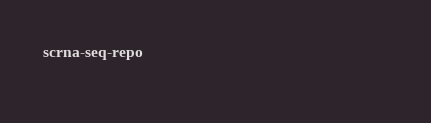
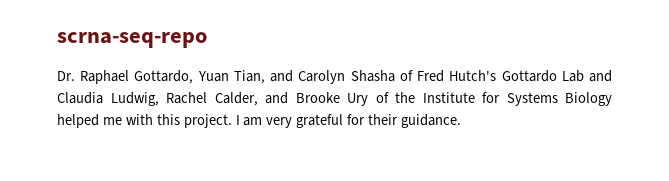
+ Dr. Raphael Gottardo, Yuan Tian, and Carolyn Shasha of Fred Hutch's Gottardo Lab and Claudia Ludwig, Rachel Calder, and Brooke Ury of the Institute for Systems Biology helped me with this project. I am very grateful for their guidance.

